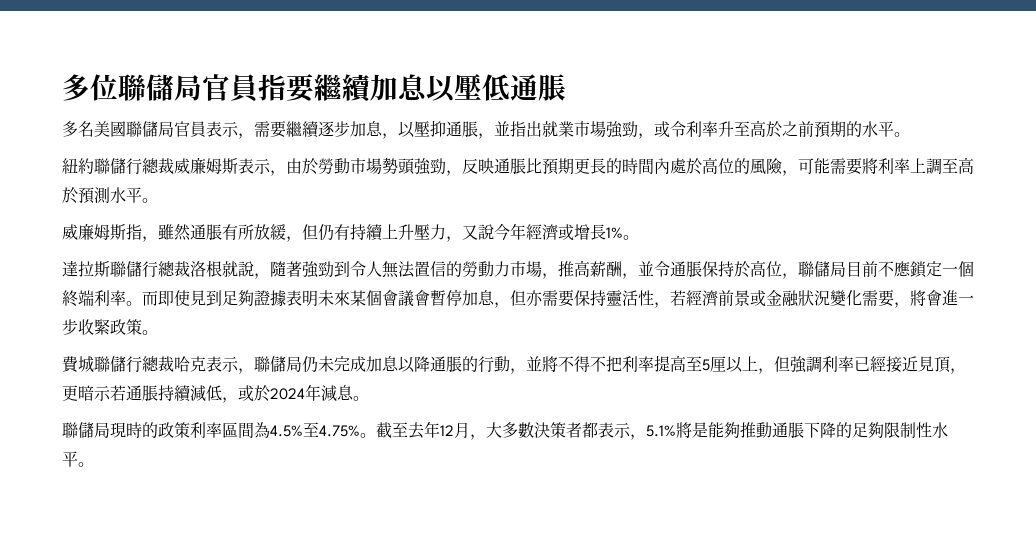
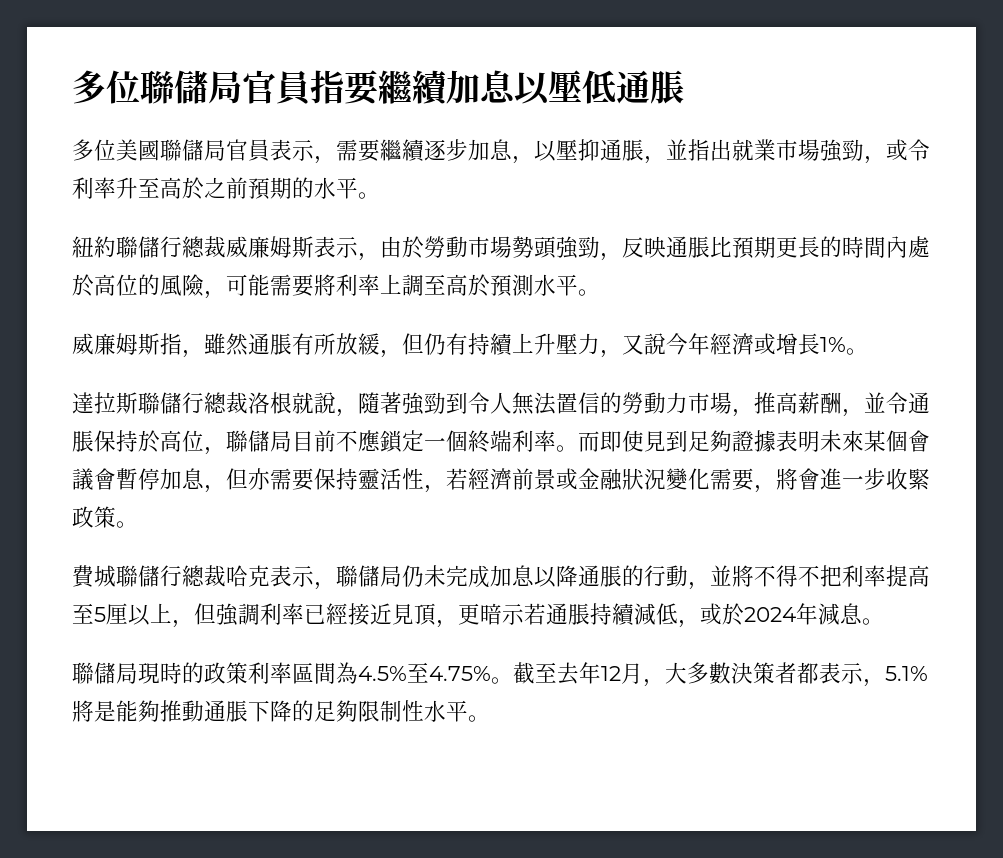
- 多名美國聯儲局官員表示，需要繼續逐步加息，以壓抑通脹，並指出就業市場強勁，或令利率升至高於之前預期的水平。
+ 多位美國聯儲局官員表示，需要繼續逐步加息，以壓抑通脹，並指出就業市場強勁，或令利率升至高於之前預期的水平。

